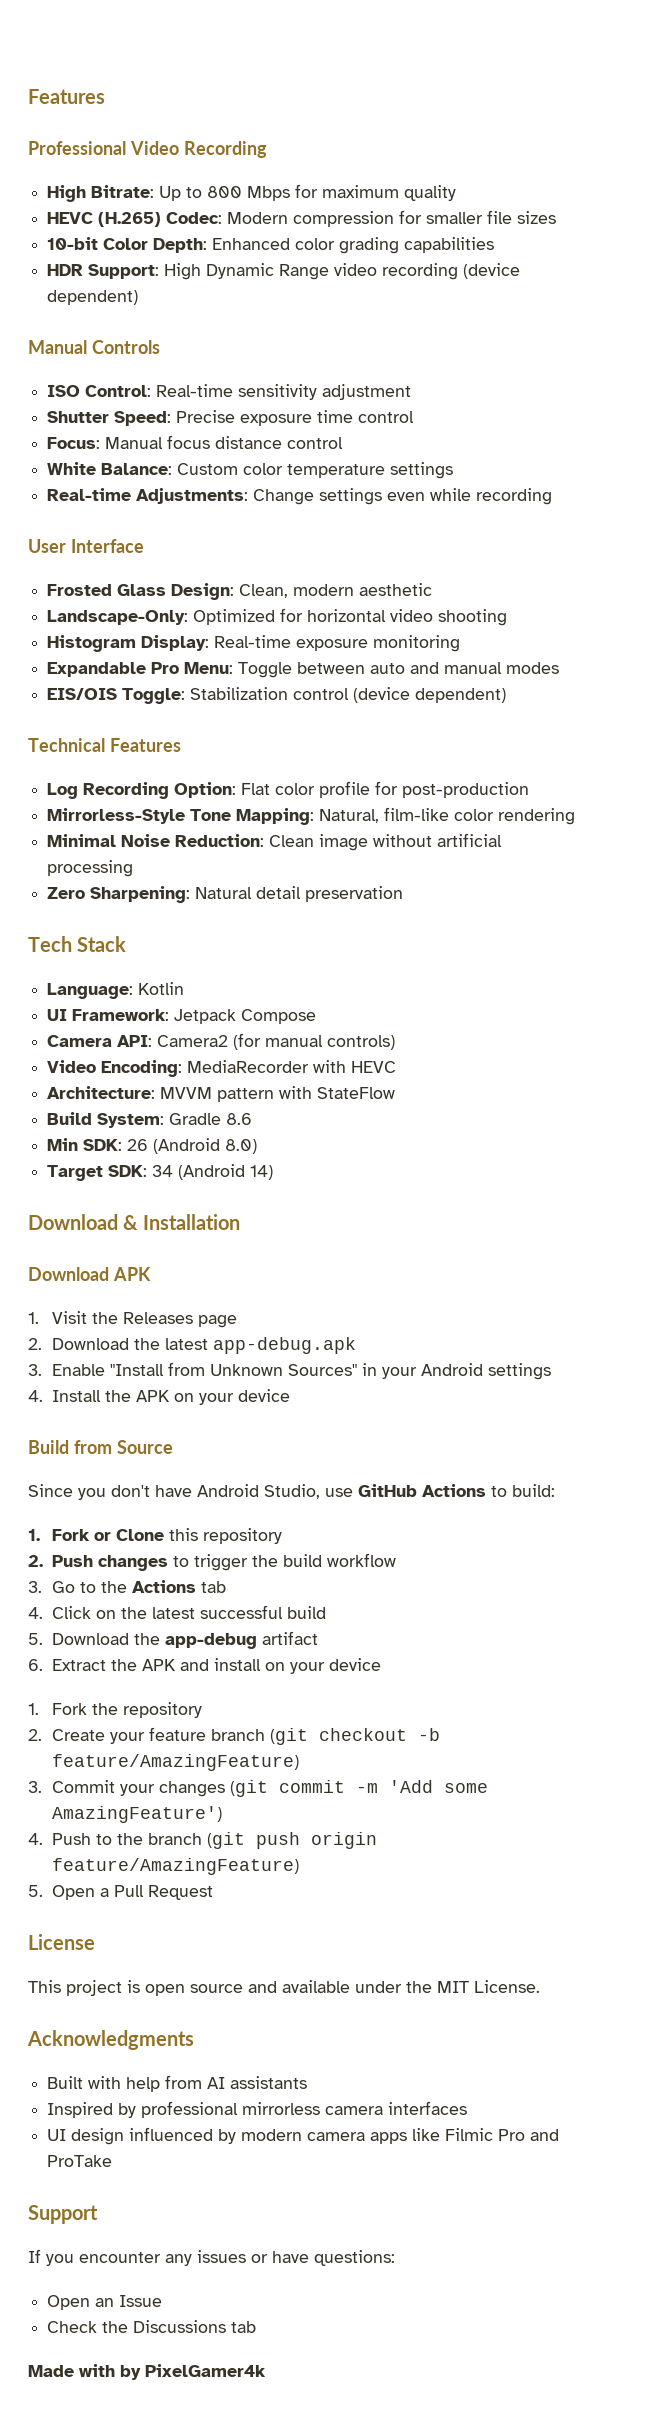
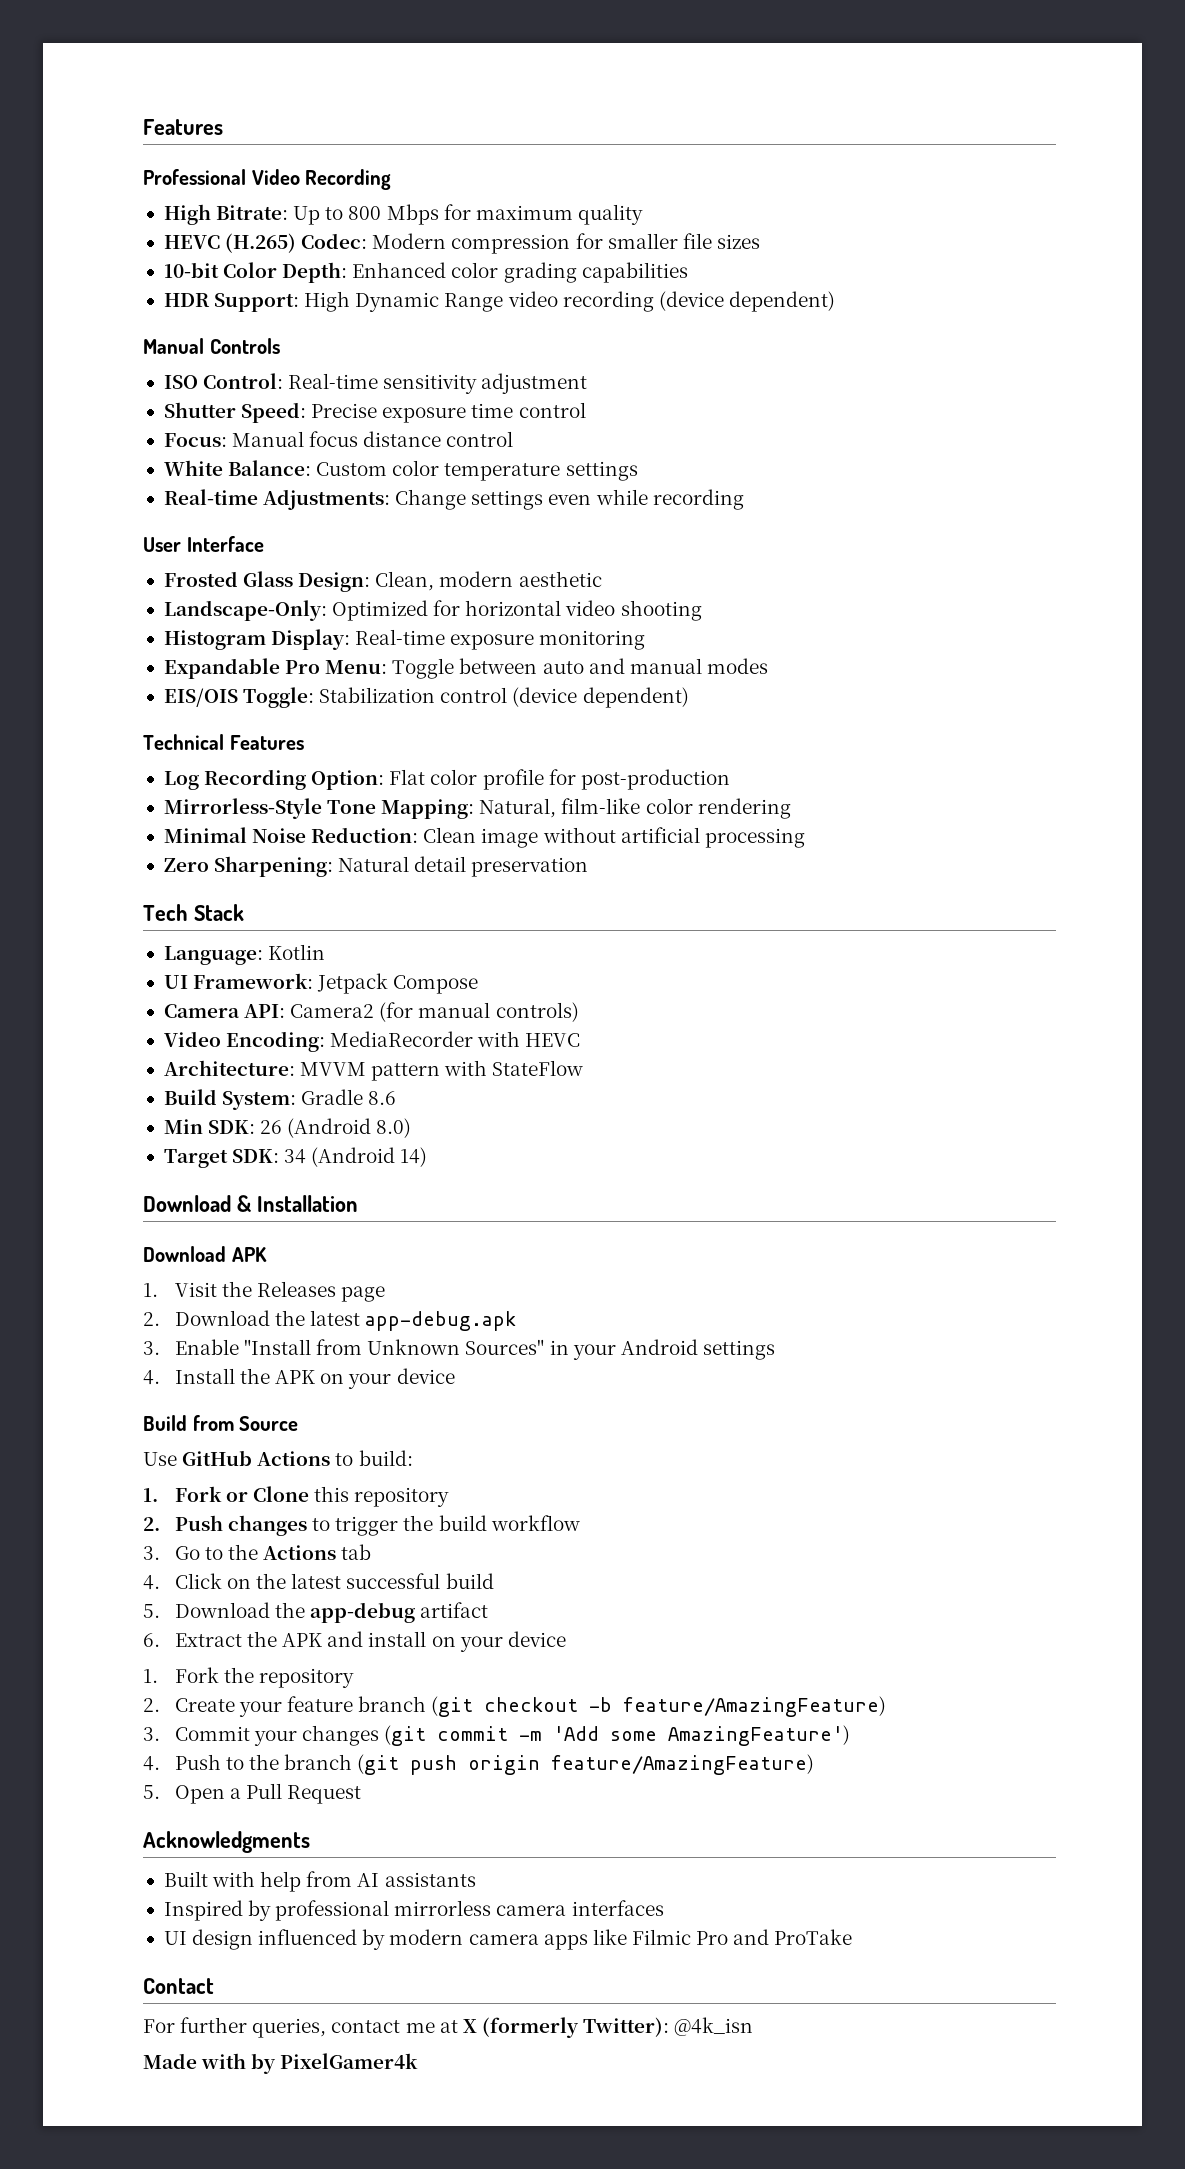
- Since you don't have Android Studio, use GitHub Actions to build:
+ Use GitHub Actions to build:
- License
- This project is open source and available under the MIT License.
- Support
- If you encounter any issues or have questions:
- Open an Issue
- Check the Discussions tab
+ Contact
+ For further queries, contact me at X (formerly Twitter): @4k_isn

